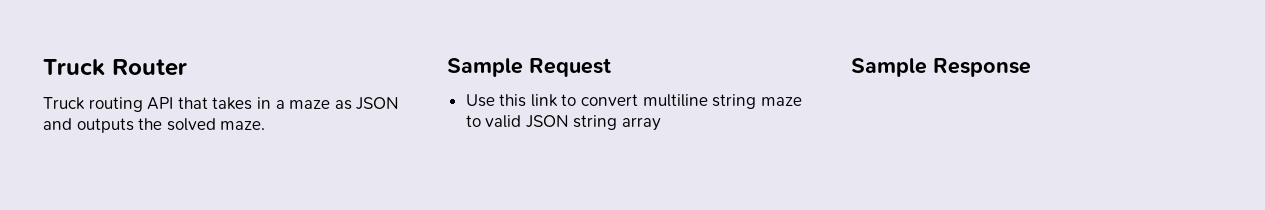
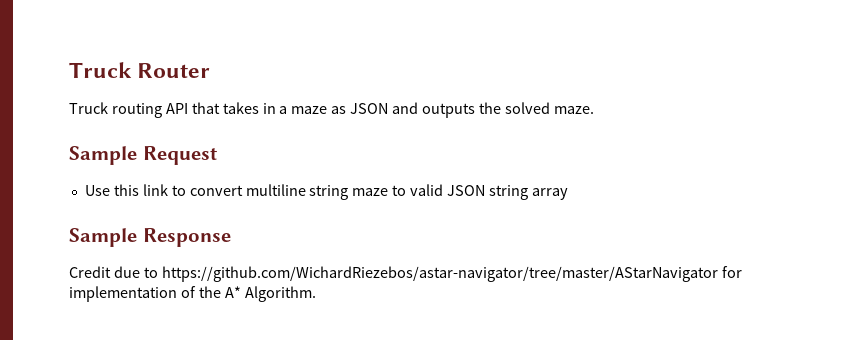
+ Credit due to https://github.com/WichardRiezebos/astar-navigator/tree/master/AStarNavigator for implementation of the A* Algorithm.

